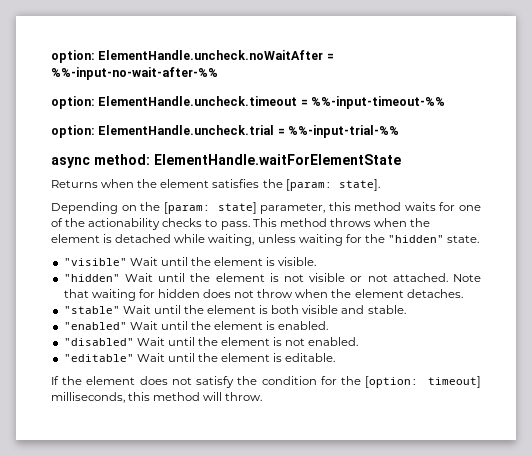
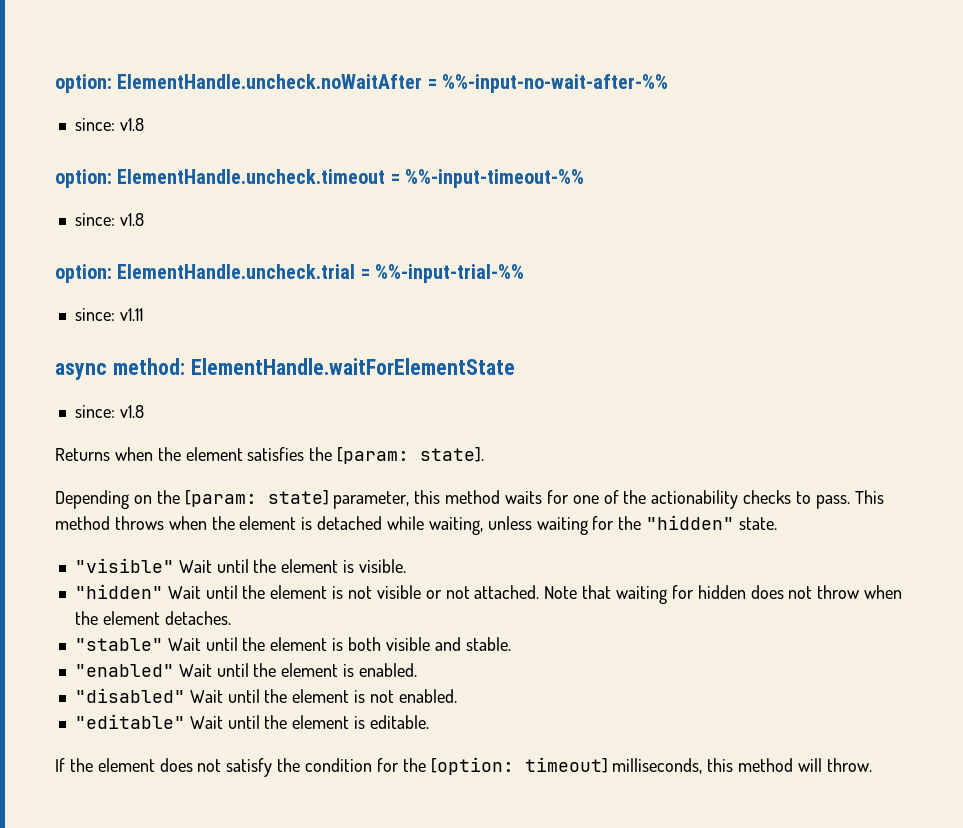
  option: ElementHandle.uncheck.noWaitAfter = %%-input-no-wait-after-%%
+ since: v1.8
  option: ElementHandle.uncheck.timeout = %%-input-timeout-%%
+ since: v1.8
+ since: v1.11
  async method: ElementHandle.waitForElementState
+ since: v1.8

